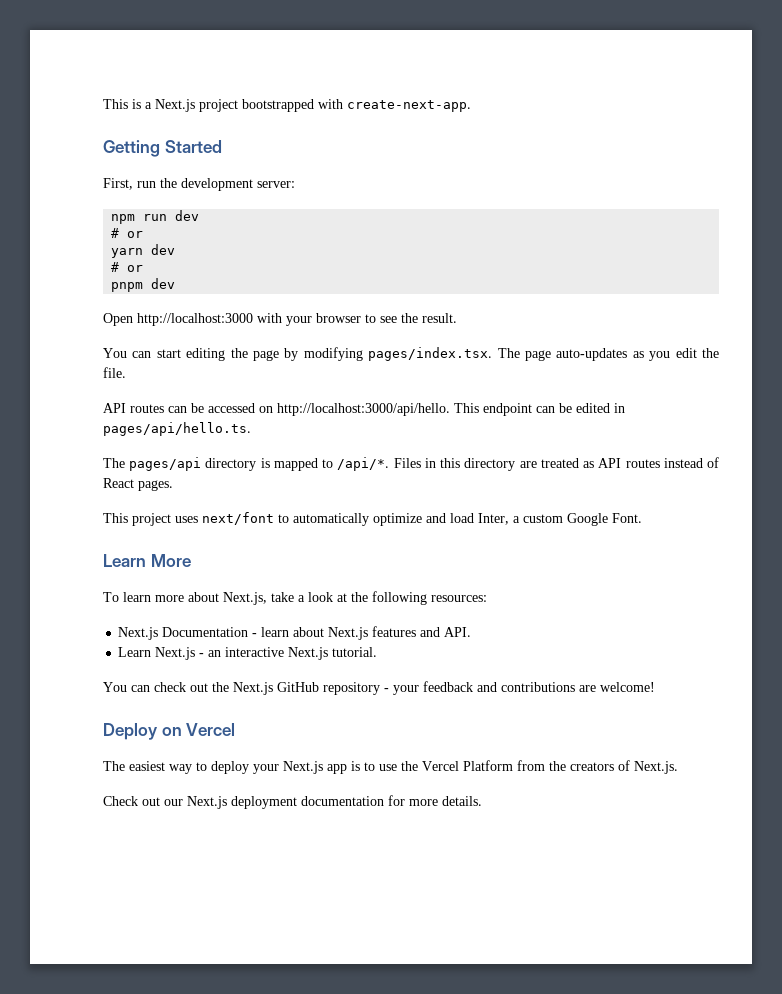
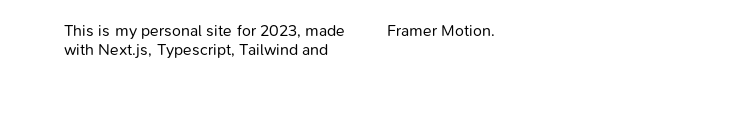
- This is a Next.js project bootstrapped with create-next-app.
- Getting Started
- First, run the development server:
- npm run dev
- # or
- yarn dev
- # or
- pnpm dev
- Open http://localhost:3000 with your browser to see the result.
- You can start editing the page by modifying pages/index.tsx. The page auto-updates as you edit the file.
- API routes can be accessed on http://localhost:3000/api/hello. This endpoint can be edited in pages/api/hello.ts.
- The pages/api directory is mapped to /api/*. Files in this directory are treated as API routes instead of React pages.
- This project uses next/font to automatically optimize and load Inter, a custom Google Font.
- Learn More
- To learn more about Next.js, take a look at the following resources:
- Next.js Documentation - learn about Next.js features and API.
- Learn Next.js - an interactive Next.js tutorial.
- You can check out the Next.js GitHub repository - your feedback and contributions are welcome!
- Deploy on Vercel
- The easiest way to deploy your Next.js app is to use the Vercel Platform from the creators of Next.js.
- Check out our Next.js deployment documentation for more details.
+ This is my personal site for 2023, made with Next.js, Typescript, Tailwind and Framer Motion.

